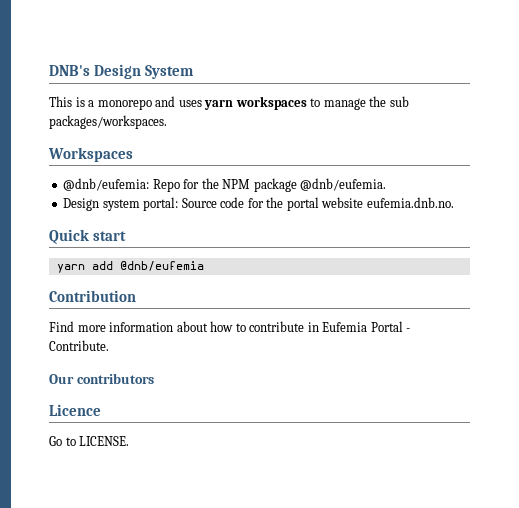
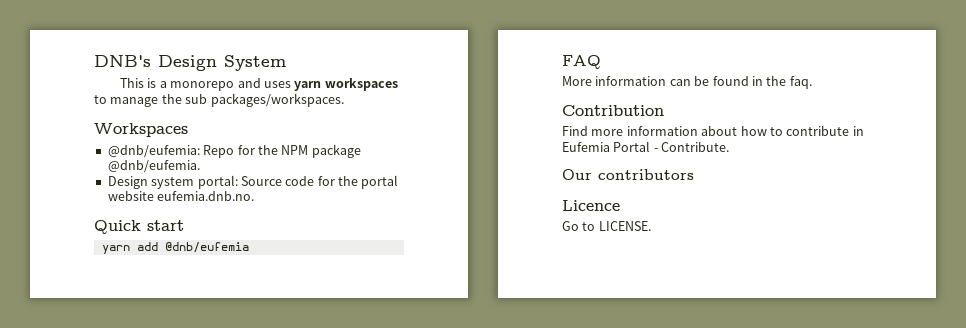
+ FAQ
+ More information can be found in the faq.

